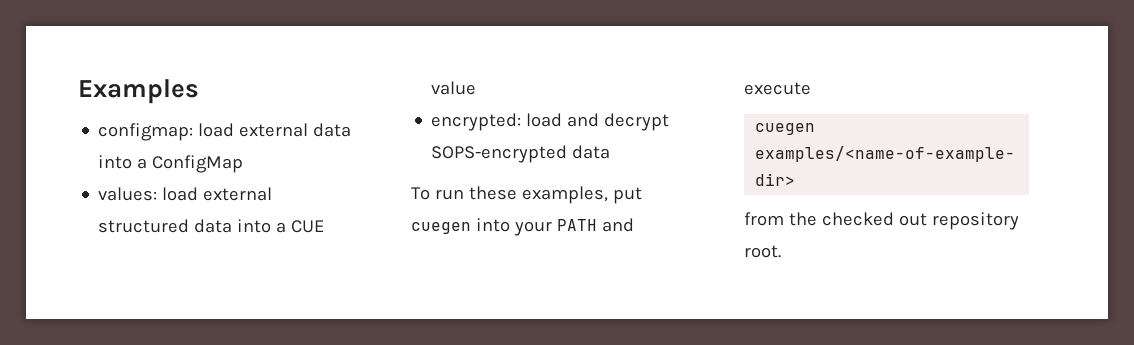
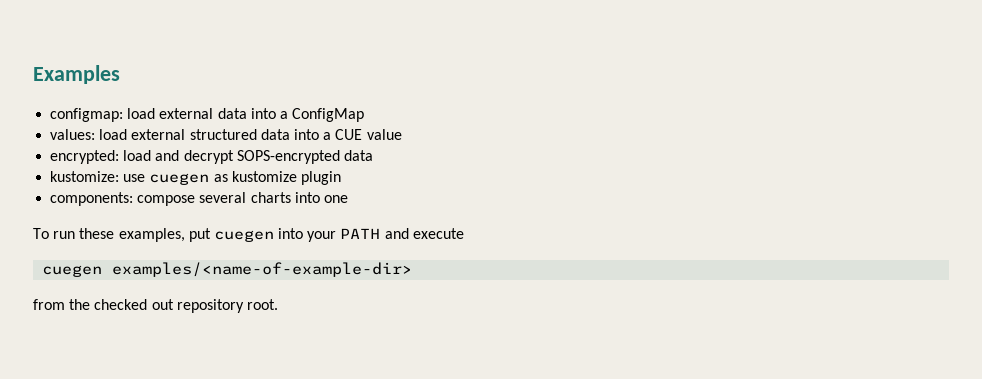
+ kustomize: use cuegen as kustomize plugin
+ components: compose several charts into one

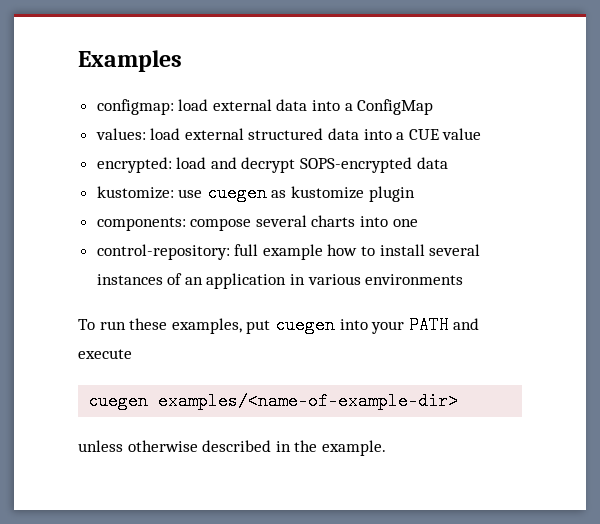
+ control-repository: full example how to install several instances of an application in various environments
- from the checked out repository root.
+ unless otherwise described in the example.

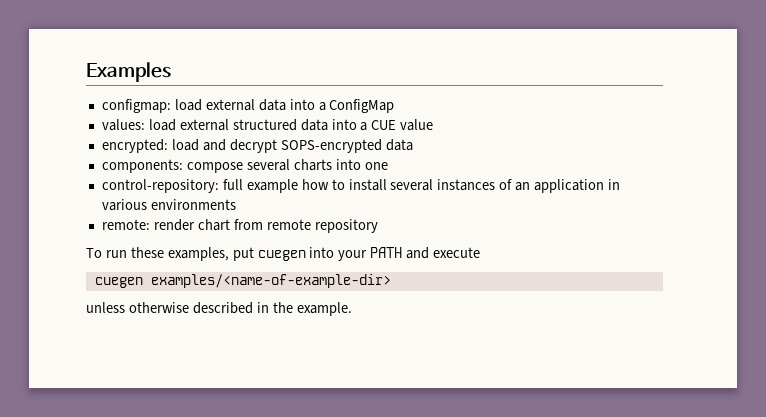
- kustomize: use cuegen as kustomize plugin
+ remote: render chart from remote repository

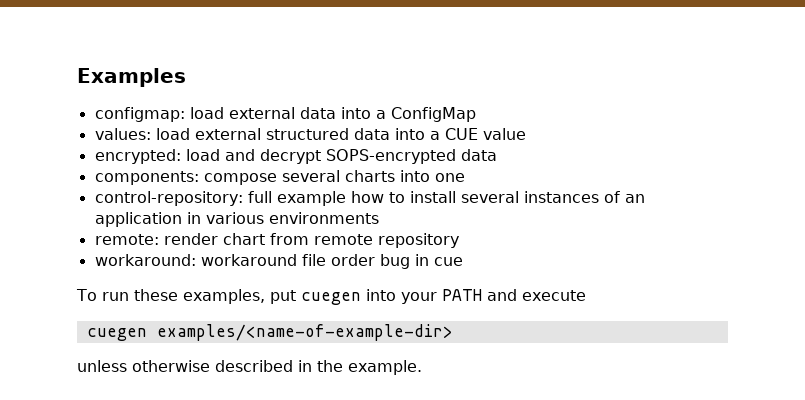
+ workaround: workaround file order bug in cue

